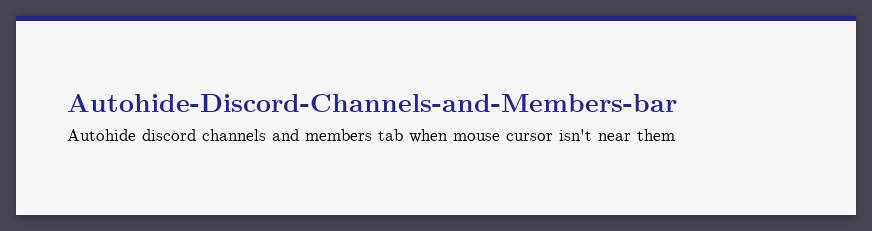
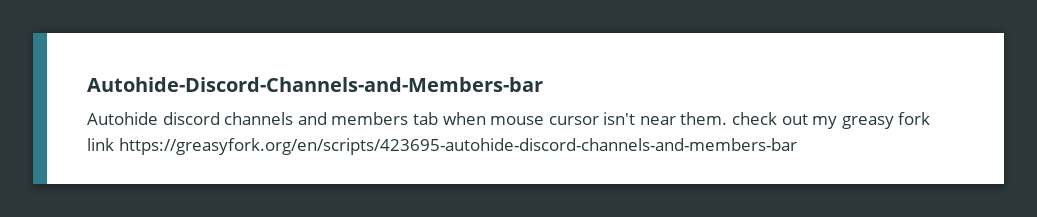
- Autohide discord channels and members tab when mouse cursor isn't near them
+ Autohide discord channels and members tab when mouse cursor isn't near them. check out my greasy fork link https://greasyfork.org/en/scripts/423695-autohide-discord-channels-and-members-bar

